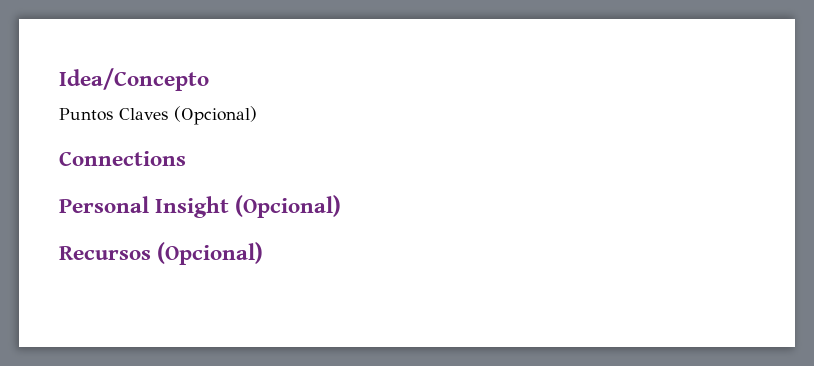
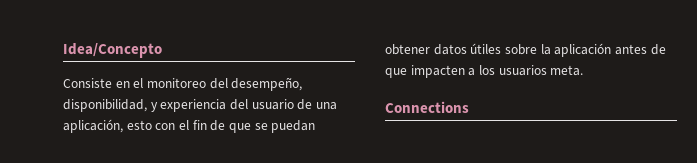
- Puntos Claves (Opcional)
+ Consiste en el monitoreo del desempeño, disponibilidad, y experiencia del usuario de una aplicación, esto con el fin de que se puedan obtener datos útiles sobre la aplicación antes de que impacten a los usuarios meta.
  Connections
- Personal Insight (Opcional)
- Recursos (Opcional)

